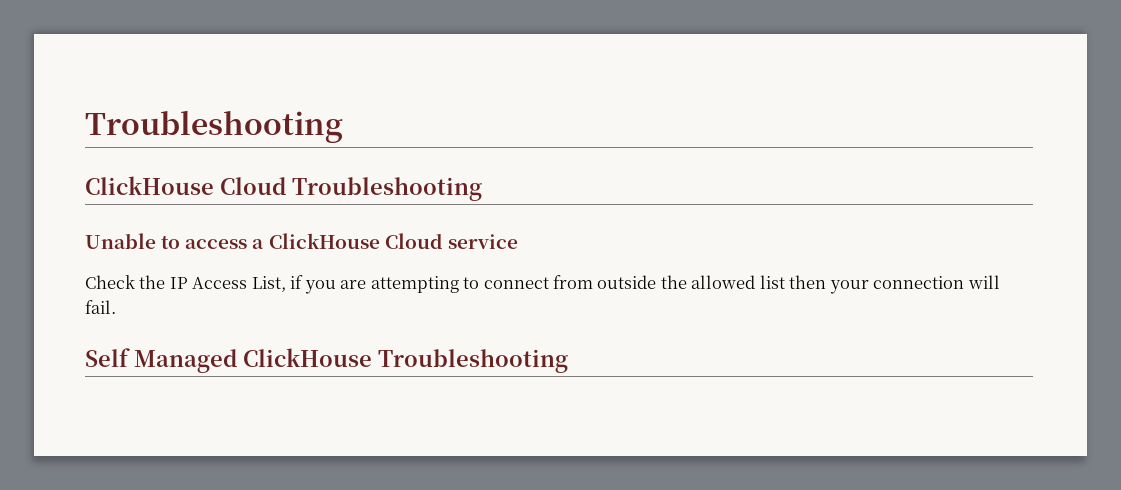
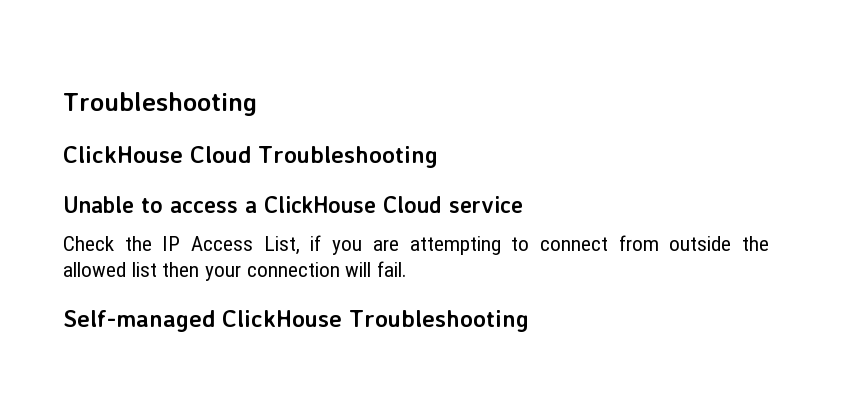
- Self Managed ClickHouse Troubleshooting
+ Self-managed ClickHouse Troubleshooting

